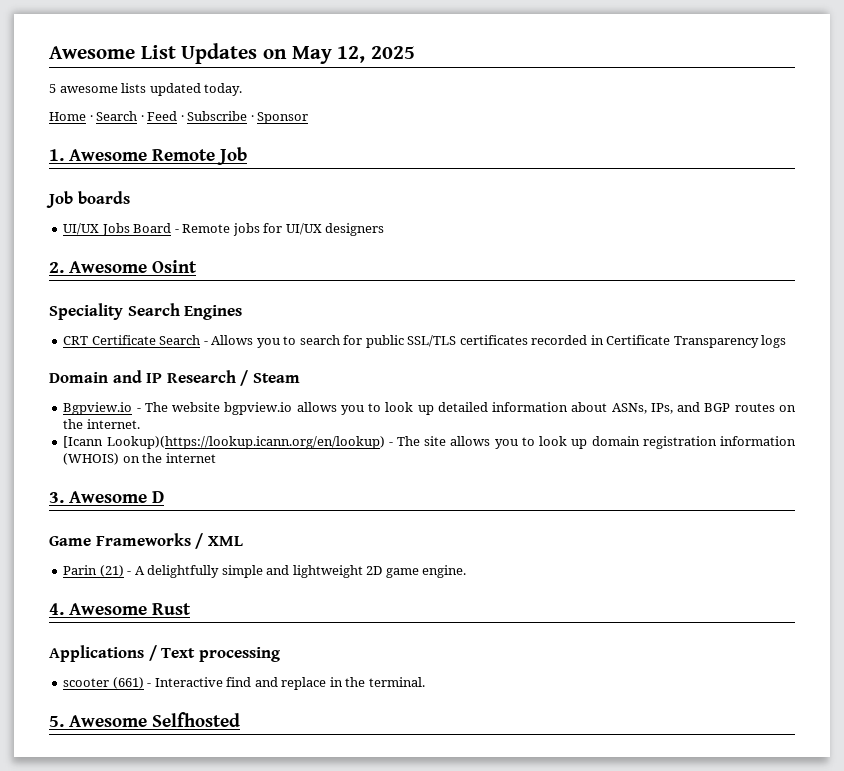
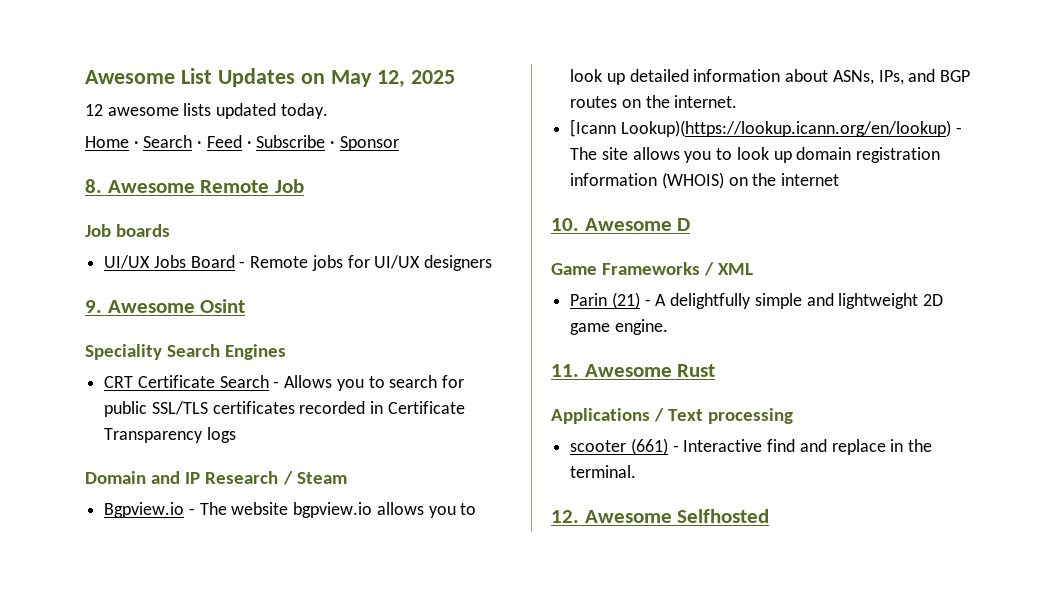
- 5 awesome lists updated today.
+ 12 awesome lists updated today.
- 1. Awesome Remote Job
+ 8. Awesome Remote Job
- 2. Awesome Osint
+ 9. Awesome Osint
- 3. Awesome D
+ 10. Awesome D
- 4. Awesome Rust
+ 11. Awesome Rust
- 5. Awesome Selfhosted
+ 12. Awesome Selfhosted

